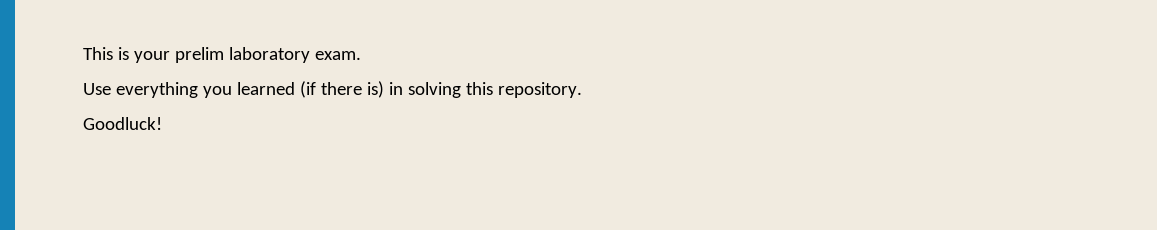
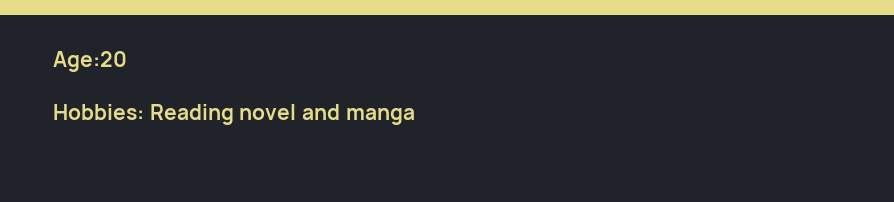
- This is your prelim laboratory exam.
- Use everything you learned (if there is) in solving this repository.
- Goodluck!
+ Age:20
+ Hobbies: Reading novel and manga

